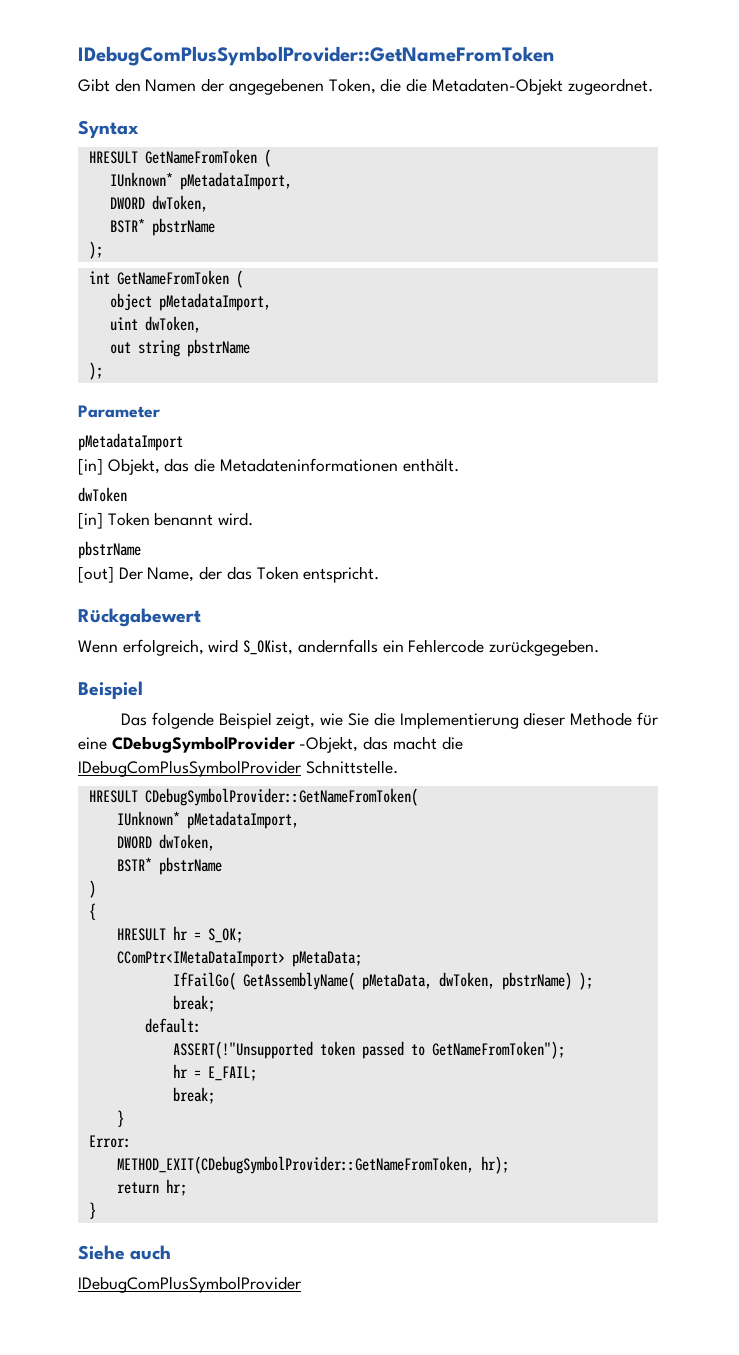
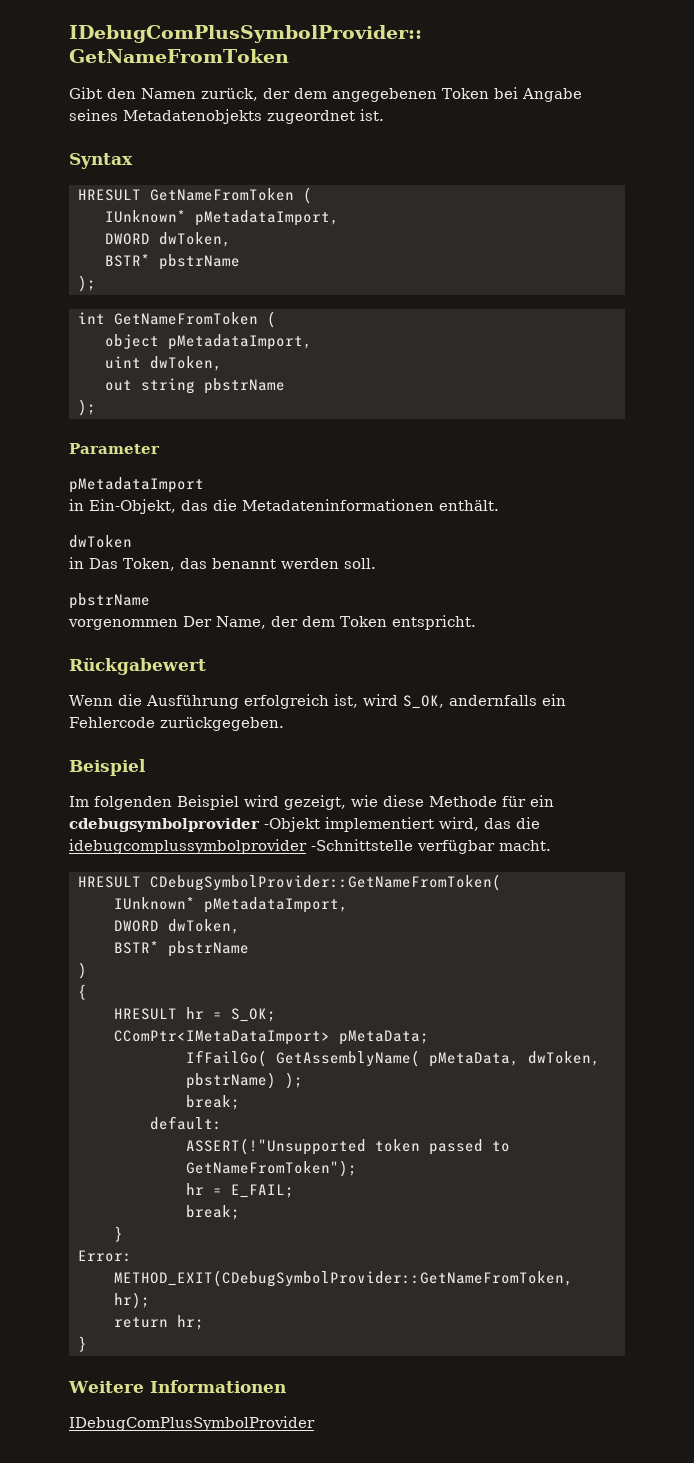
- Gibt den Namen der angegebenen Token, die die Metadaten-Objekt zugeordnet.
+ Gibt den Namen zurück, der dem angegebenen Token bei Angabe seines Metadatenobjekts zugeordnet ist.
- [in] Objekt, das die Metadateninformationen enthält.
+ in Ein-Objekt, das die Metadateninformationen enthält.
- [in] Token benannt wird.
+ in Das Token, das benannt werden soll.
  pbstrName
- [out] Der Name, der das Token entspricht.
+ vorgenommen Der Name, der dem Token entspricht.
- Wenn erfolgreich, wird S_OKist, andernfalls ein Fehlercode zurückgegeben.
+ Wenn die Ausführung erfolgreich ist, wird S_OK, andernfalls ein Fehlercode zurückgegeben.
- Das folgende Beispiel zeigt, wie Sie die Implementierung dieser Methode für eine CDebugSymbolProvider -Objekt, das macht die IDebugComPlusSymbolProvider Schnittstelle.
+ Im folgenden Beispiel wird gezeigt, wie diese Methode für ein cdebugsymbolprovider -Objekt implementiert wird, das die idebugcomplussymbolprovider -Schnittstelle verfügbar macht.
- Siehe auch
+ Weitere Informationen

